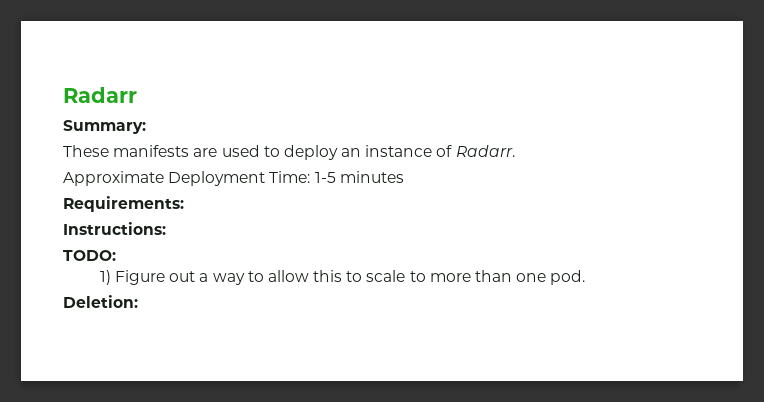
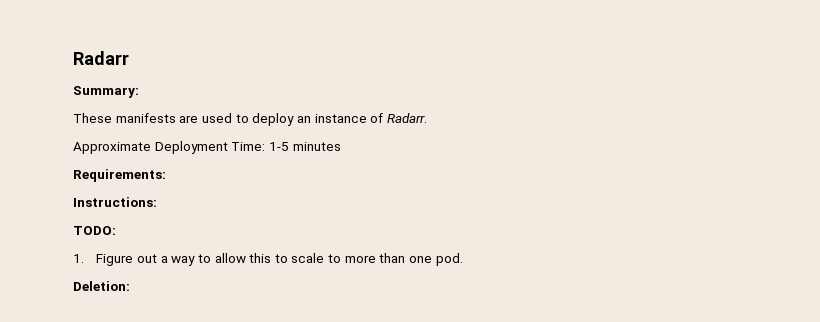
- 1) Figure out a way to allow this to scale to more than one pod.
+ 1. Figure out a way to allow this to scale to more than one pod.

